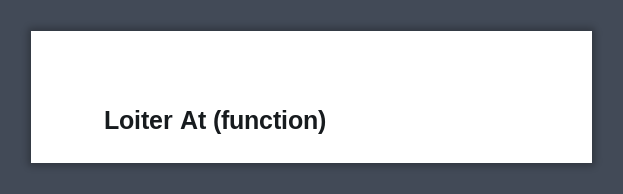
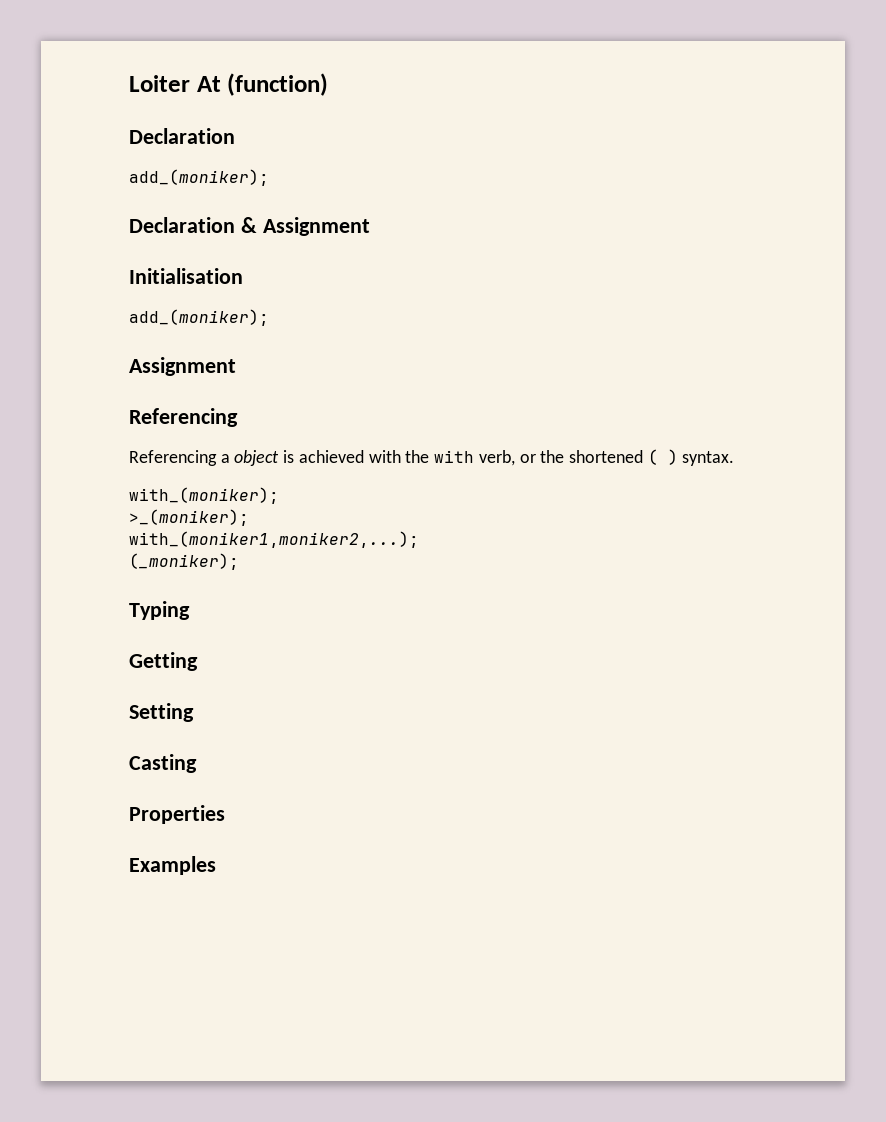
  Loiter At (function)
+ Declaration
+ add_(moniker);
+ Declaration & Assignment
+ Initialisation
+ add_(moniker);
+ Assignment
+ Referencing
+ Referencing a object is achieved with the with verb, or the shortened ( ) syntax.
+ with_(moniker);
+ >_(moniker);
+ with_(moniker1,moniker2,...);
+ (_moniker);
+ Typing
+ Getting
+ Setting
+ Casting
+ Properties
+ Examples

